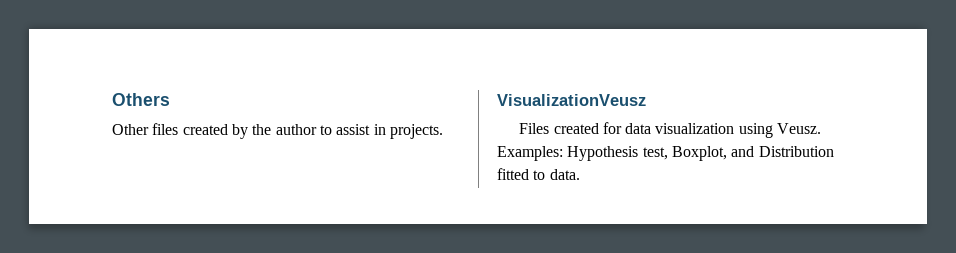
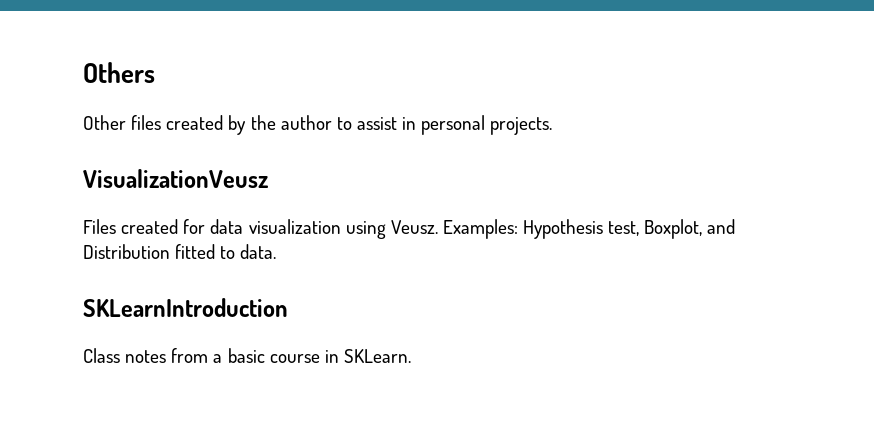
- Other files created by the author to assist in projects.
+ Other files created by the author to assist in personal projects.
+ SKLearnIntroduction
+ Class notes from a basic course in SKLearn.

